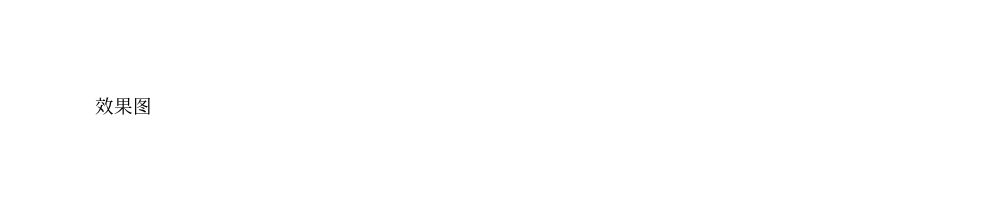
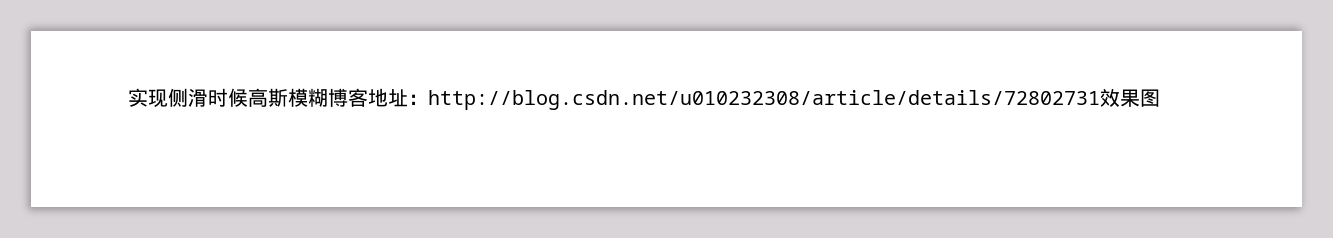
- 效果图
+ 实现侧滑时候高斯模糊博客地址：http://blog.csdn.net/u010232308/article/details/72802731效果图

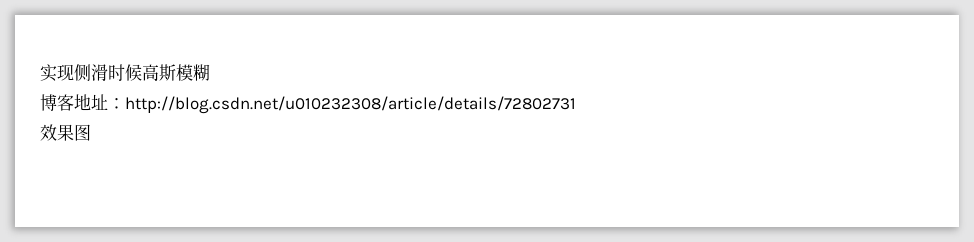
- 实现侧滑时候高斯模糊博客地址：http://blog.csdn.net/u010232308/article/details/72802731效果图
+ 实现侧滑时候高斯模糊
+ 博客地址：http://blog.csdn.net/u010232308/article/details/72802731
+ 效果图

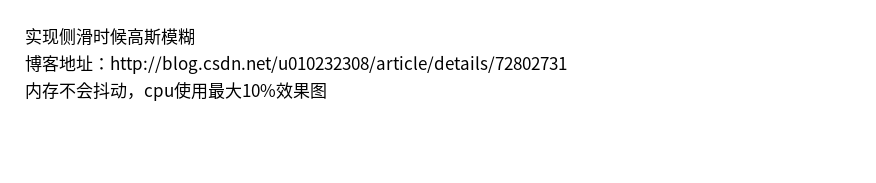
- 效果图
+ 内存不会抖动，cpu使用最大10%效果图

